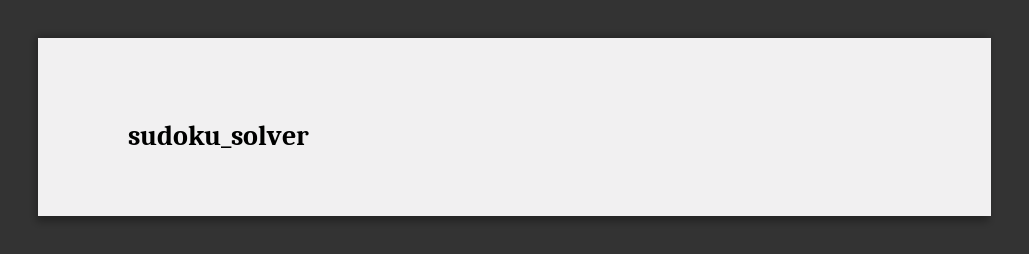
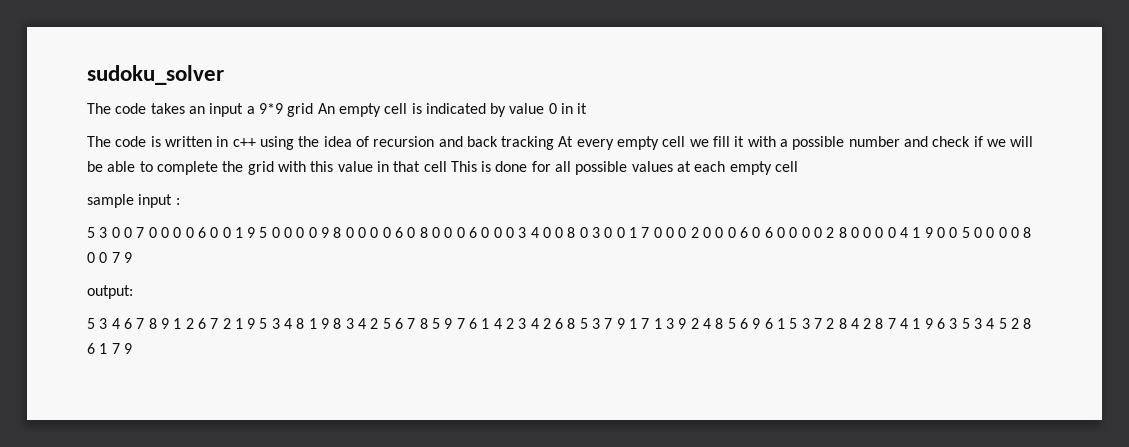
+ The code takes an input a 9*9 grid An empty cell is indicated by value 0 in it
+ The code is written in c++ using the idea of recursion and back tracking At every empty cell we fill it with a possible number and check if we will be able to complete the grid with this value in that cell This is done for all possible values at each empty cell
+ sample input :
+ 5 3 0 0 7 0 0 0 0 6 0 0 1 9 5 0 0 0 0 9 8 0 0 0 0 6 0 8 0 0 0 6 0 0 0 3 4 0 0 8 0 3 0 0 1 7 0 0 0 2 0 0 0 6 0 6 0 0 0 0 2 8 0 0 0 0 4 1 9 0 0 5 0 0 0 0 8 0 0 7 9
+ output:
+ 5 3 4 6 7 8 9 1 2 6 7 2 1 9 5 3 4 8 1 9 8 3 4 2 5 6 7 8 5 9 7 6 1 4 2 3 4 2 6 8 5 3 7 9 1 7 1 3 9 2 4 8 5 6 9 6 1 5 3 7 2 8 4 2 8 7 4 1 9 6 3 5 3 4 5 2 8 6 1 7 9

